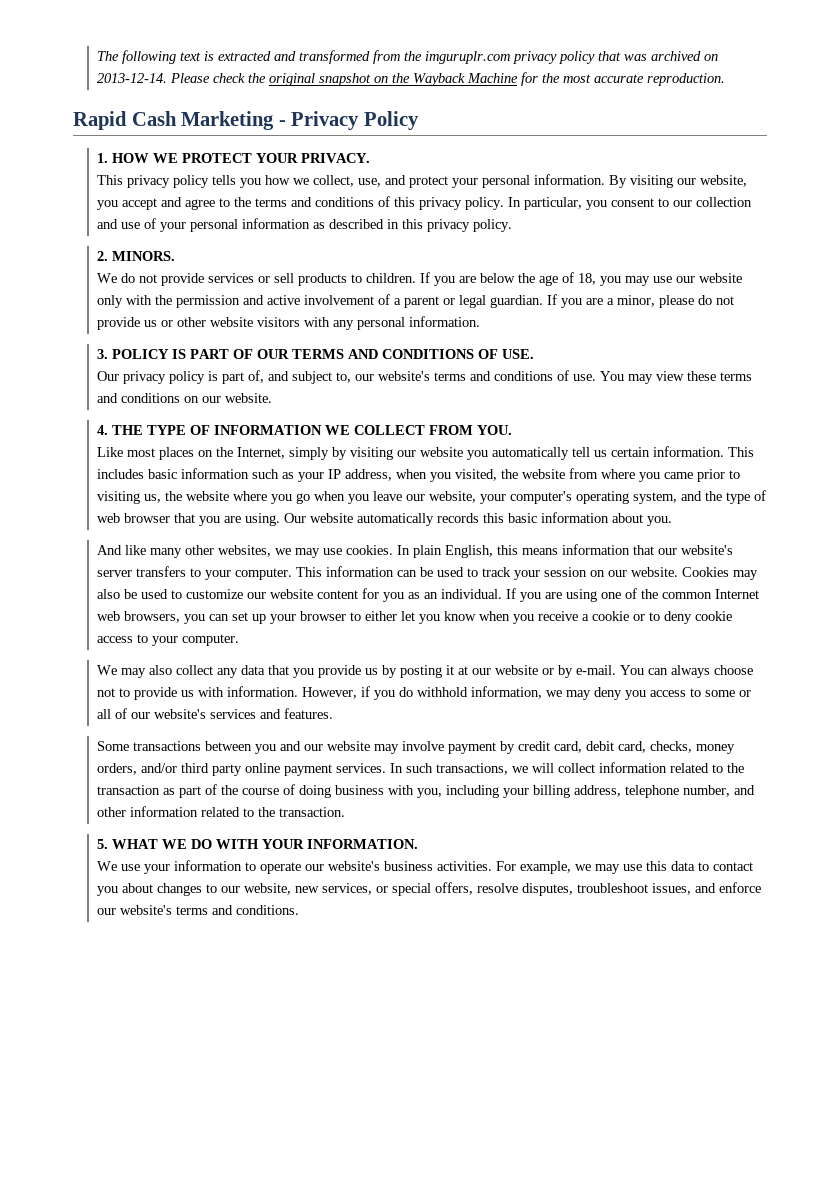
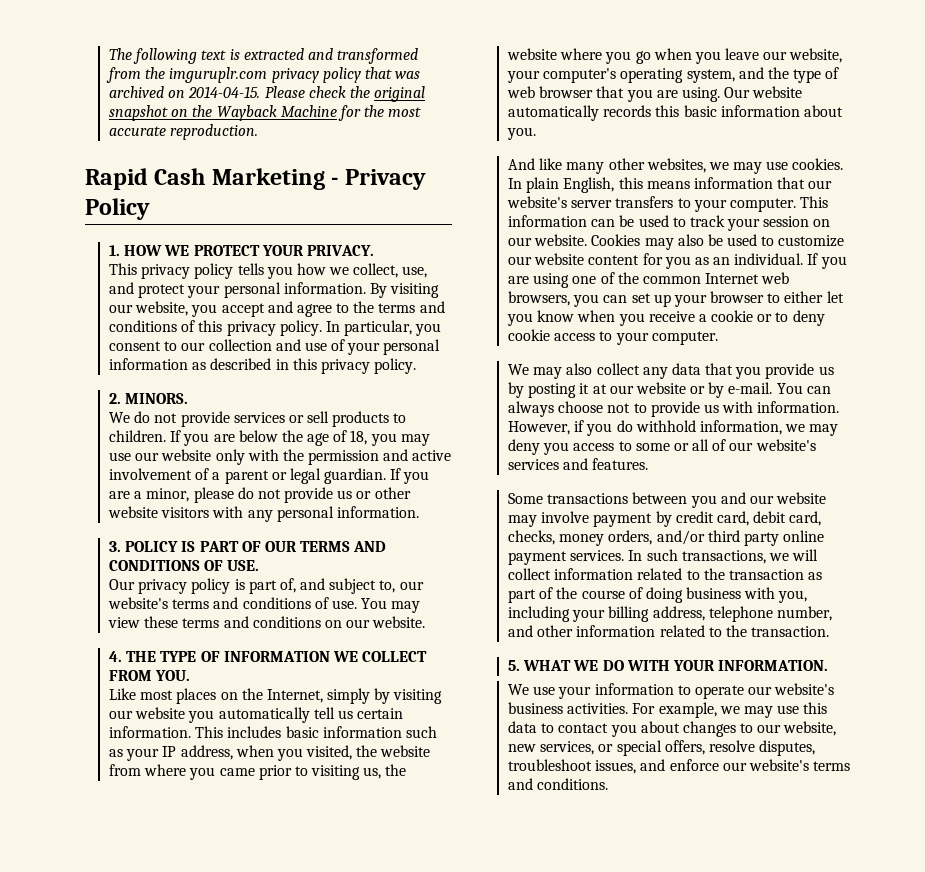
- The following text is extracted and transformed from the imguruplr.com privacy policy that was archived on 2013-12-14.
+ The following text is extracted and transformed from the imguruplr.com privacy policy that was archived on 2014-04-15.

